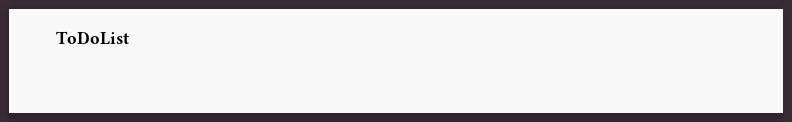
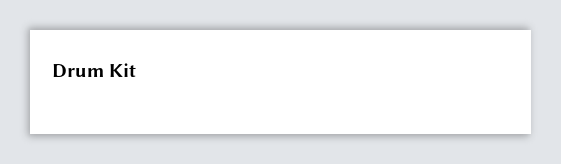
- ToDoList
+ Drum Kit

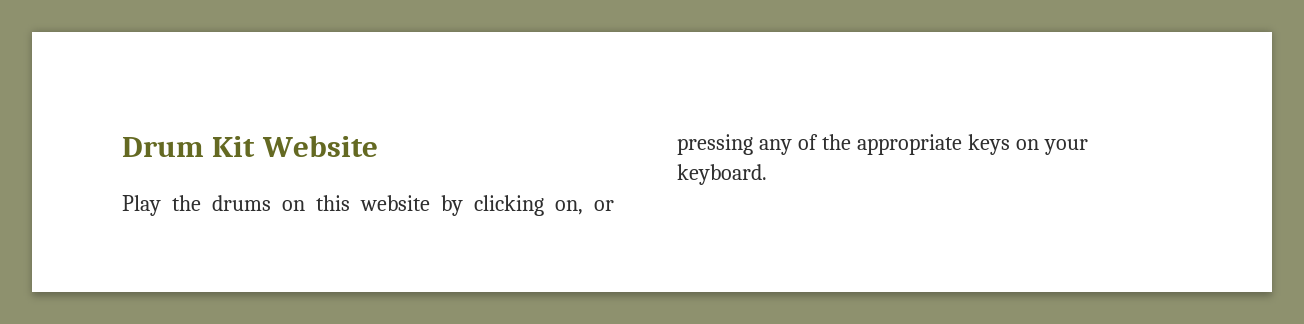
- Drum Kit
+ Drum Kit Website
+ Play the drums on this website by clicking on, or pressing any of the appropriate keys on your keyboard.

